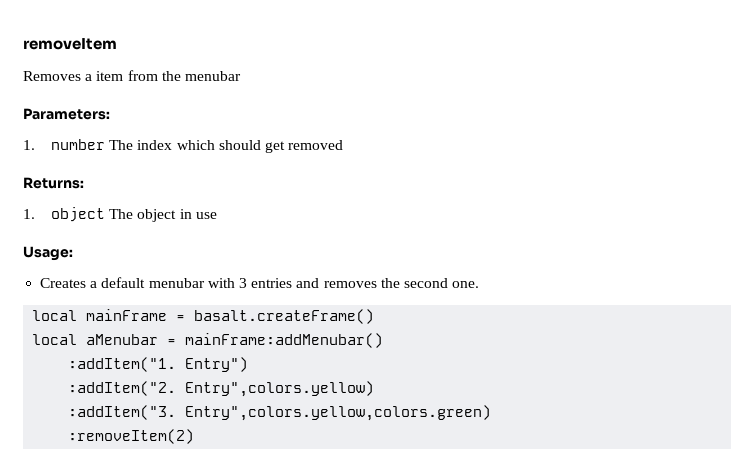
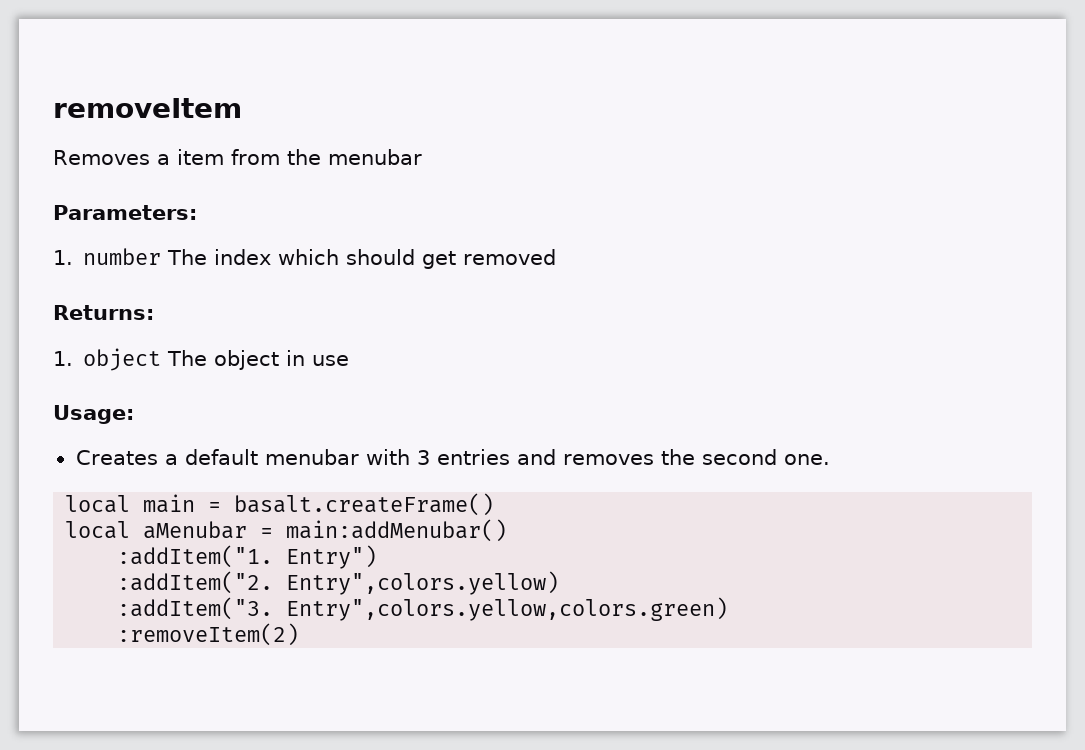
- local mainFrame = basalt.createFrame()
+ local main = basalt.createFrame()
- local aMenubar = mainFrame:addMenubar()
+ local aMenubar = main:addMenubar()

